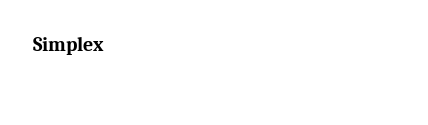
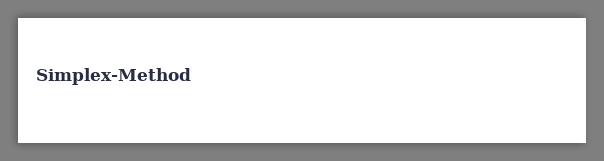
- Simplex
+ Simplex-Method

